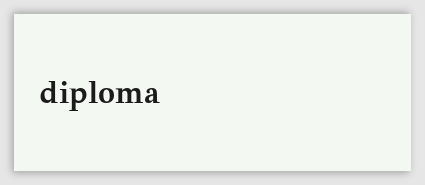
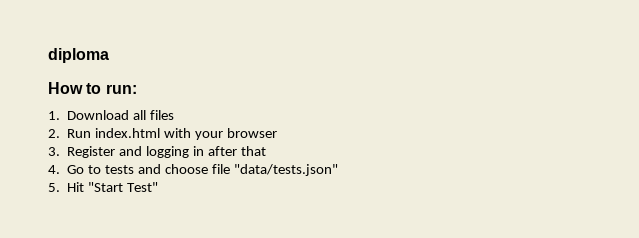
+ How to run:
+ 1. Download all files
+ 2. Run index.html with your browser
+ 3. Register and logging in after that
+ 4. Go to tests and choose file "data/tests.json"
+ 5. Hit "Start Test"

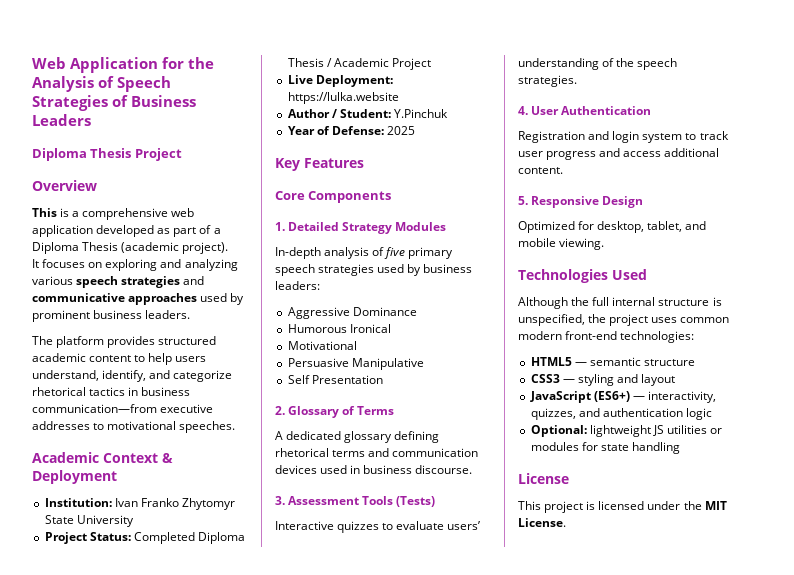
- diploma
- How to run:
- 1. Download all files
- 2. Run index.html with your browser
- 3. Register and logging in after that
- 4. Go to tests and choose file "data/tests.json"
- 5. Hit "Start Test"
+ Web Application for the Analysis of Speech Strategies of Business Leaders
+ Diploma Thesis Project
+ Overview
+ This is a comprehensive web application developed as part of a Diploma Thesis (academic project).
+ It focuses on exploring and analyzing various speech strategies and communicative approaches used by prominent business leaders.
+ The platform provides structured academic content to help users understand, identify, and categorize rhetorical tactics in business communication—from executive addresses to motivational speeches.
+ Academic Context & Deployment
+ Institution: Ivan Franko Zhytomyr State University
+ Project Status: Completed Diploma Thesis / Academic Project
+ Live Deployment: https://lulka.website
+ Author / Student: Y.Pinchuk
+ Year of Defense: 2025
+ Key Features
+ Core Components
+ 1. Detailed Strategy Modules
+ In-depth analysis of five primary speech strategies used by business leaders:
+ Aggressive Dominance
+ Humorous Ironical
+ Motivational
+ Persuasive Manipulative
+ Self Presentation
+ 2. Glossary of Terms
+ A dedicated glossary defining rhetorical terms and communication devices used in business discourse.
+ 3. Assessment Tools (Tests)
+ Interactive quizzes to evaluate users’ understanding of the speech strategies.
+ 4. User Authentication
+ Registration and login system to track user progress and access additional content.
+ 5. Responsive Design
+ Optimized for desktop, tablet, and mobile viewing.
+ Technologies Used
+ Although the full internal structure is unspecified, the project uses common modern front-end technologies:
+ HTML5 — semantic structure
+ CSS3 — styling and layout
+ JavaScript (ES6+) — interactivity, quizzes, and authentication logic
+ Optional: lightweight JS utilities or modules for state handling
+ License
+ This project is licensed under the MIT License.

